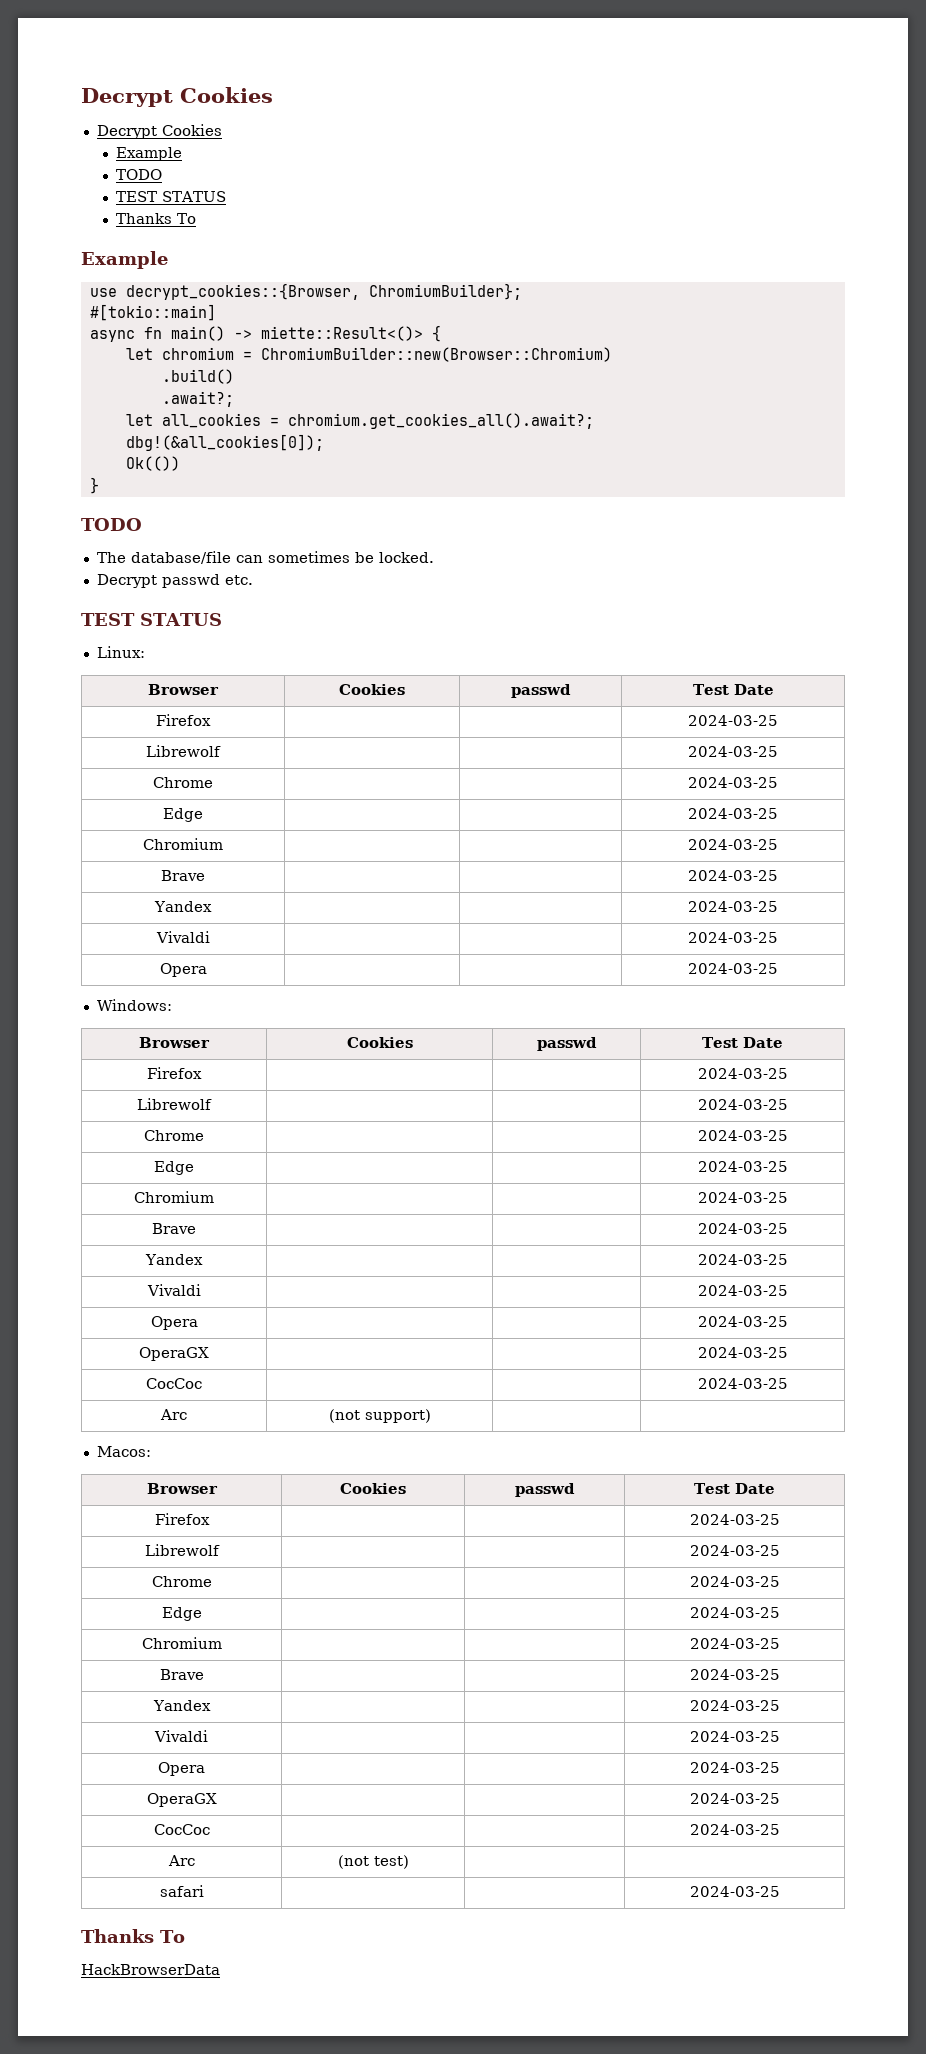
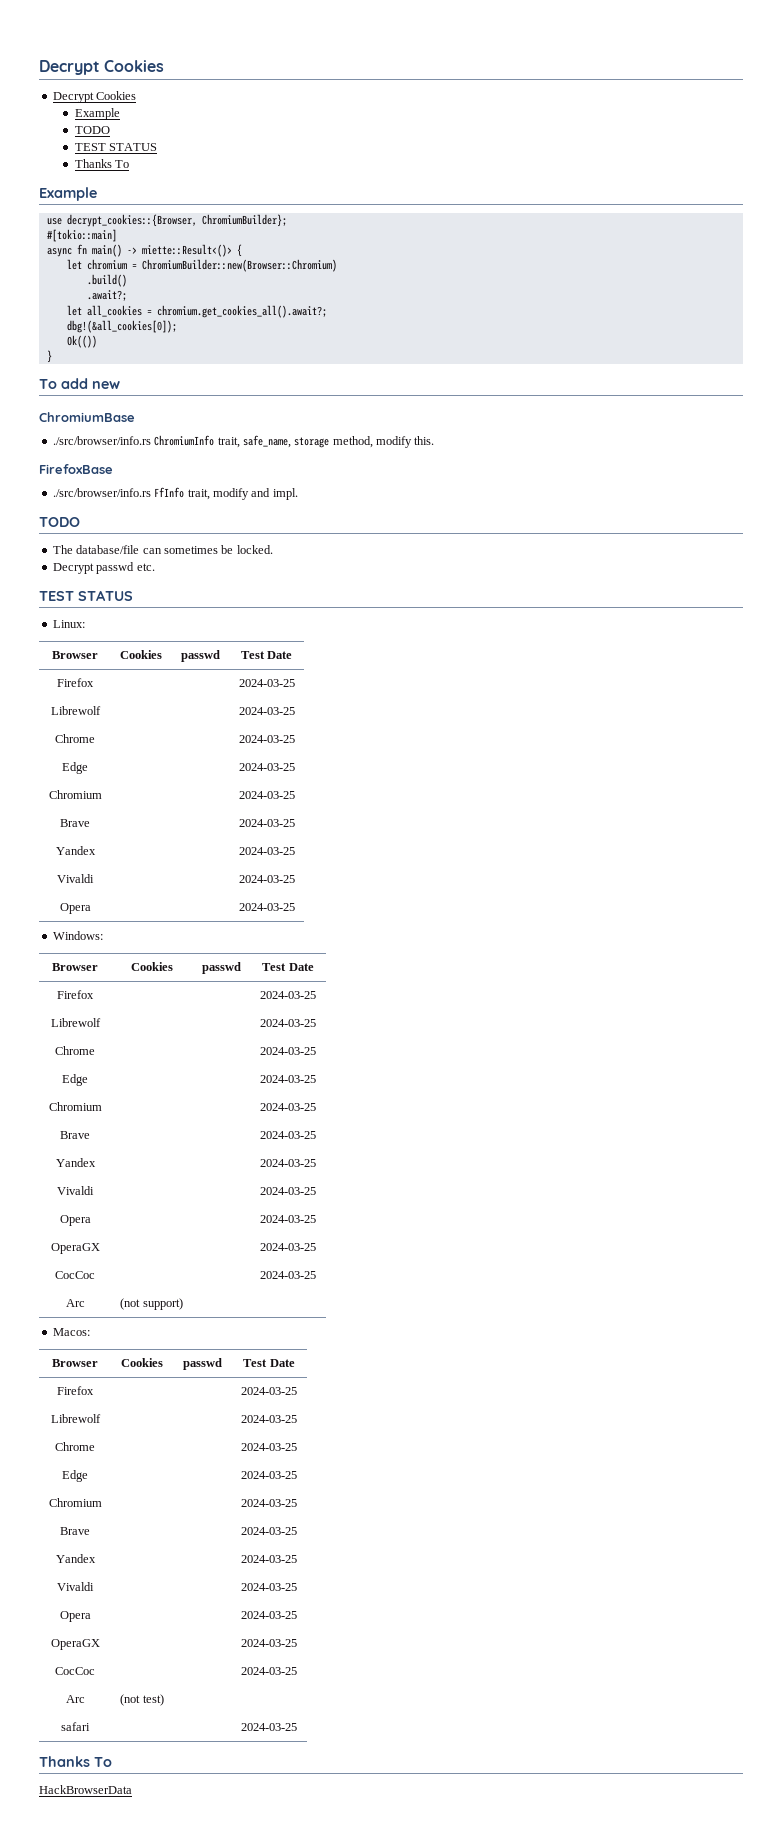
+ To add new
+ ChromiumBase
+ ./src/browser/info.rs ChromiumInfo trait, safe_name, storage method, modify this.
+ FirefoxBase
+ ./src/browser/info.rs FfInfo trait, modify and impl.

